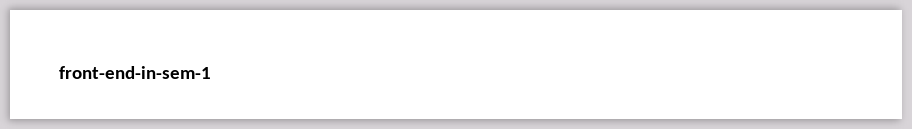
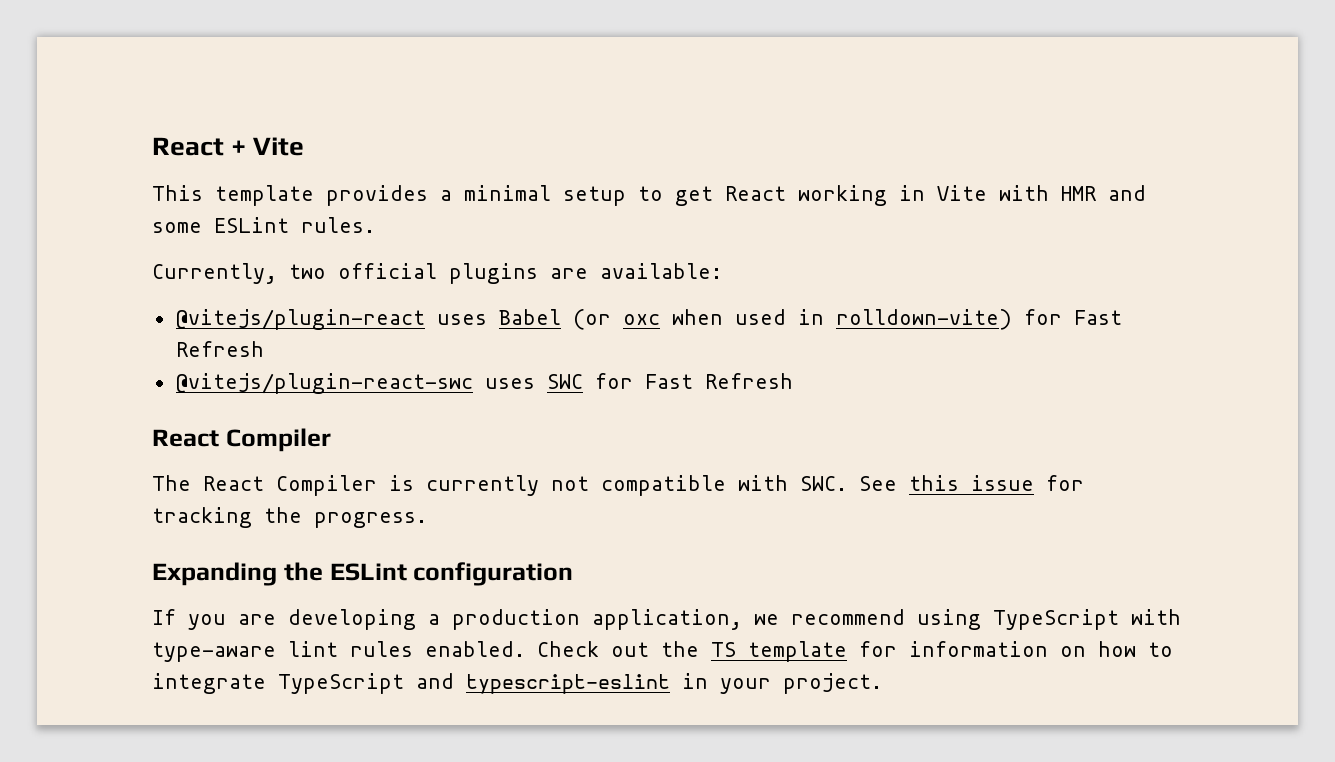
- front-end-in-sem-1
+ React + Vite
+ This template provides a minimal setup to get React working in Vite with HMR and some ESLint rules.
+ Currently, two official plugins are available:
+ @vitejs/plugin-react uses Babel (or oxc when used in rolldown-vite) for Fast Refresh
+ @vitejs/plugin-react-swc uses SWC for Fast Refresh
+ React Compiler
+ The React Compiler is currently not compatible with SWC. See this issue for tracking the progress.
+ Expanding the ESLint configuration
+ If you are developing a production application, we recommend using TypeScript with type-aware lint rules enabled. Check out the TS template for information on how to integrate TypeScript and typescript-eslint in your project.

